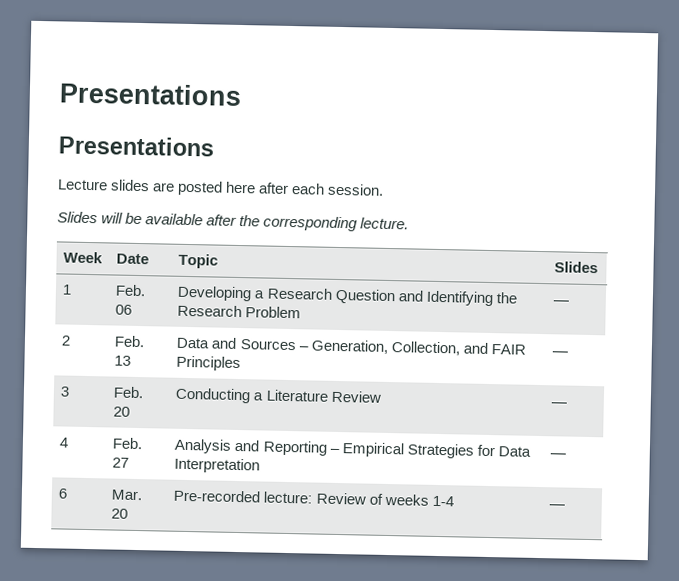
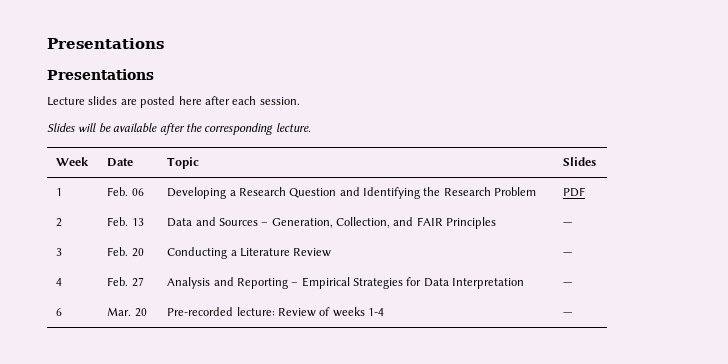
- 1 | Feb. 06 | Developing a Research Question and Identifying the Research Problem | —
+ 1 | Feb. 06 | Developing a Research Question and Identifying the Research Problem | PDF

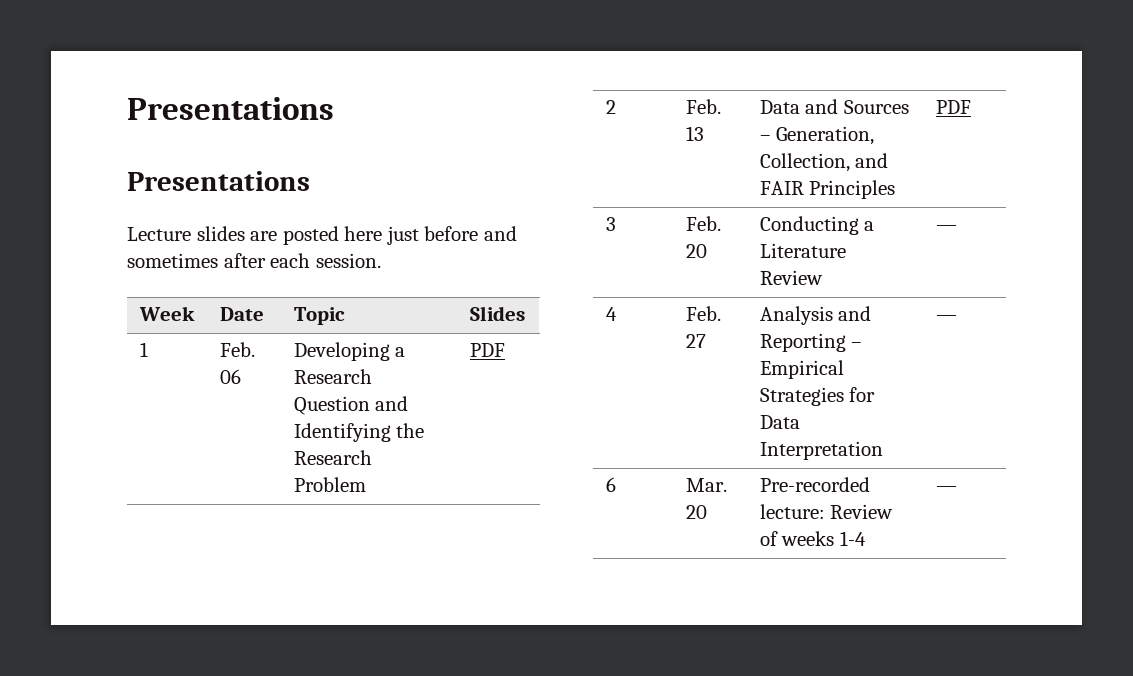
- Lecture slides are posted here after each session.
+ Lecture slides are posted here just before and sometimes after each session.
- Slides will be available after the corresponding lecture.
- 2 | Feb. 13 | Data and Sources – Generation, Collection, and FAIR Principles | —
+ 2 | Feb. 13 | Data and Sources – Generation, Collection, and FAIR Principles | PDF

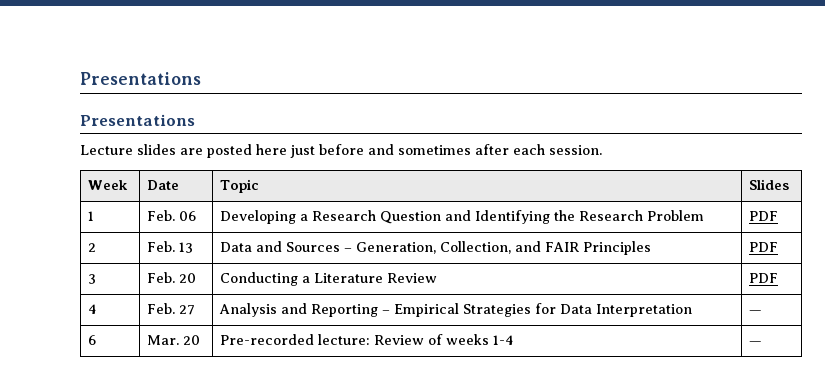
- 3 | Feb. 20 | Conducting a Literature Review | —
+ 3 | Feb. 20 | Conducting a Literature Review | PDF

